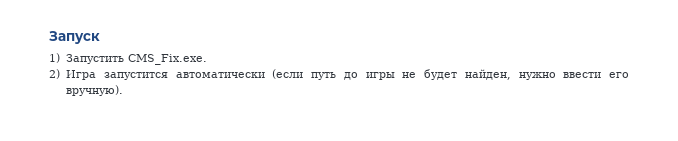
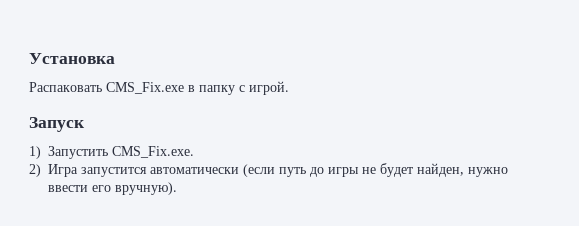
+ Установка
+ Распаковать CMS_Fix.exe в папку с игрой.

